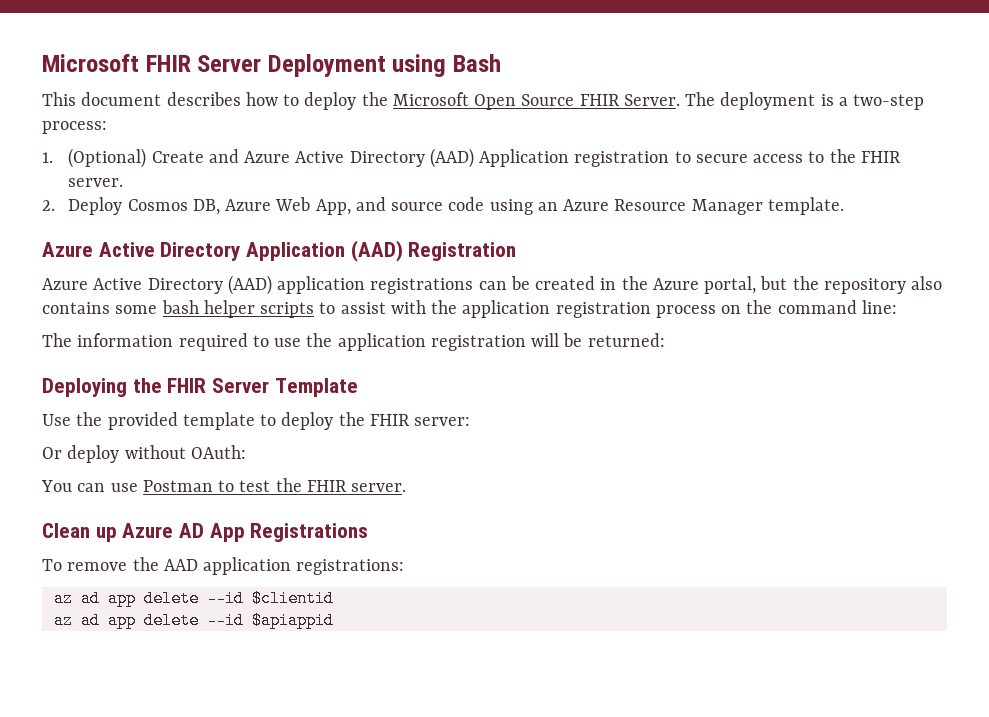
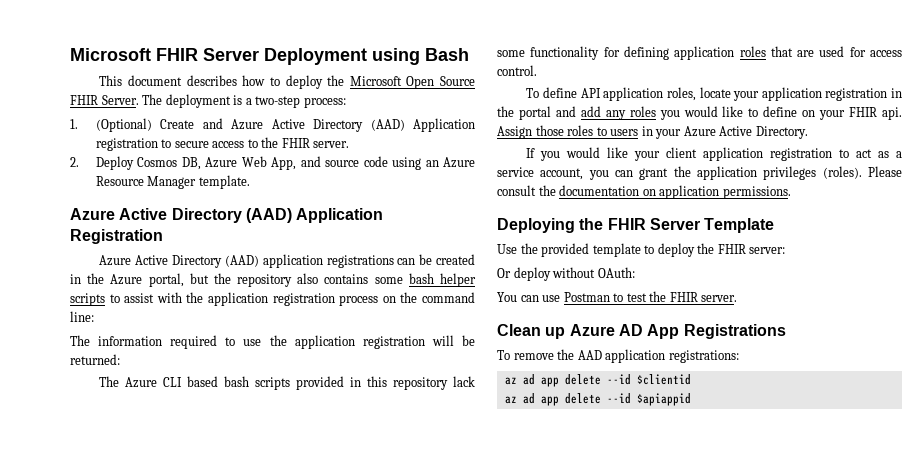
- Azure Active Directory Application (AAD) Registration
+ Azure Active Directory (AAD) Application Registration
+ The Azure CLI based bash scripts provided in this repository lack some functionality for defining application roles that are used for access control.
+ To define API application roles, locate your application registration in the portal and add any roles you would like to define on your FHIR api. Assign those roles to users in your Azure Active Directory.
+ If you would like your client application registration to act as a service account, you can grant the application privileges (roles). Please consult the documentation on application permissions.

